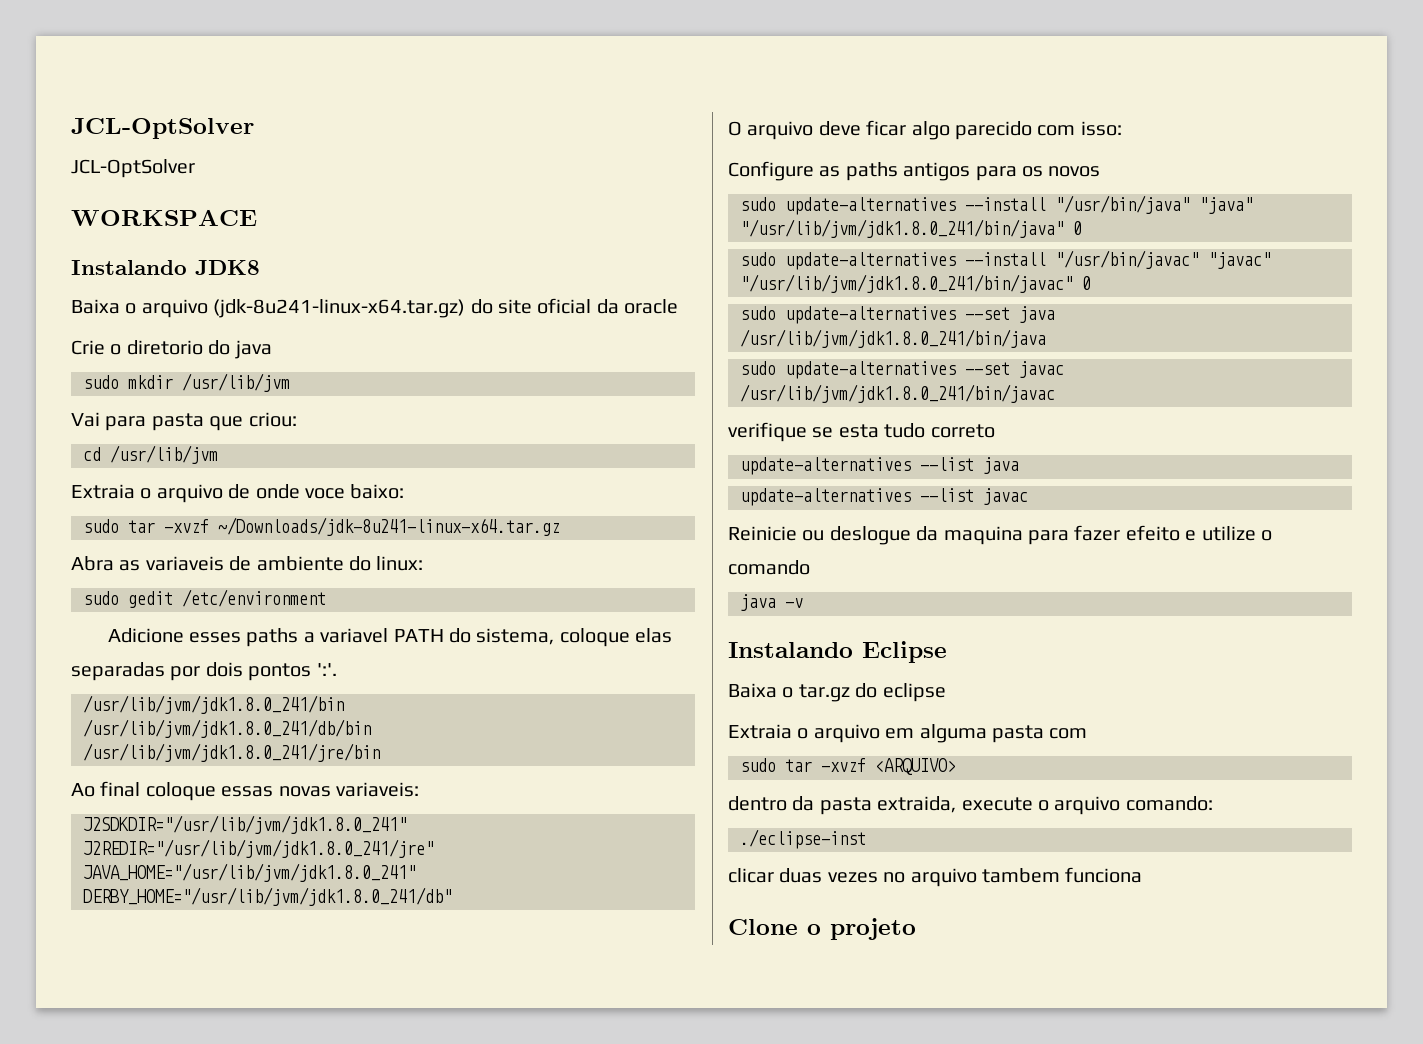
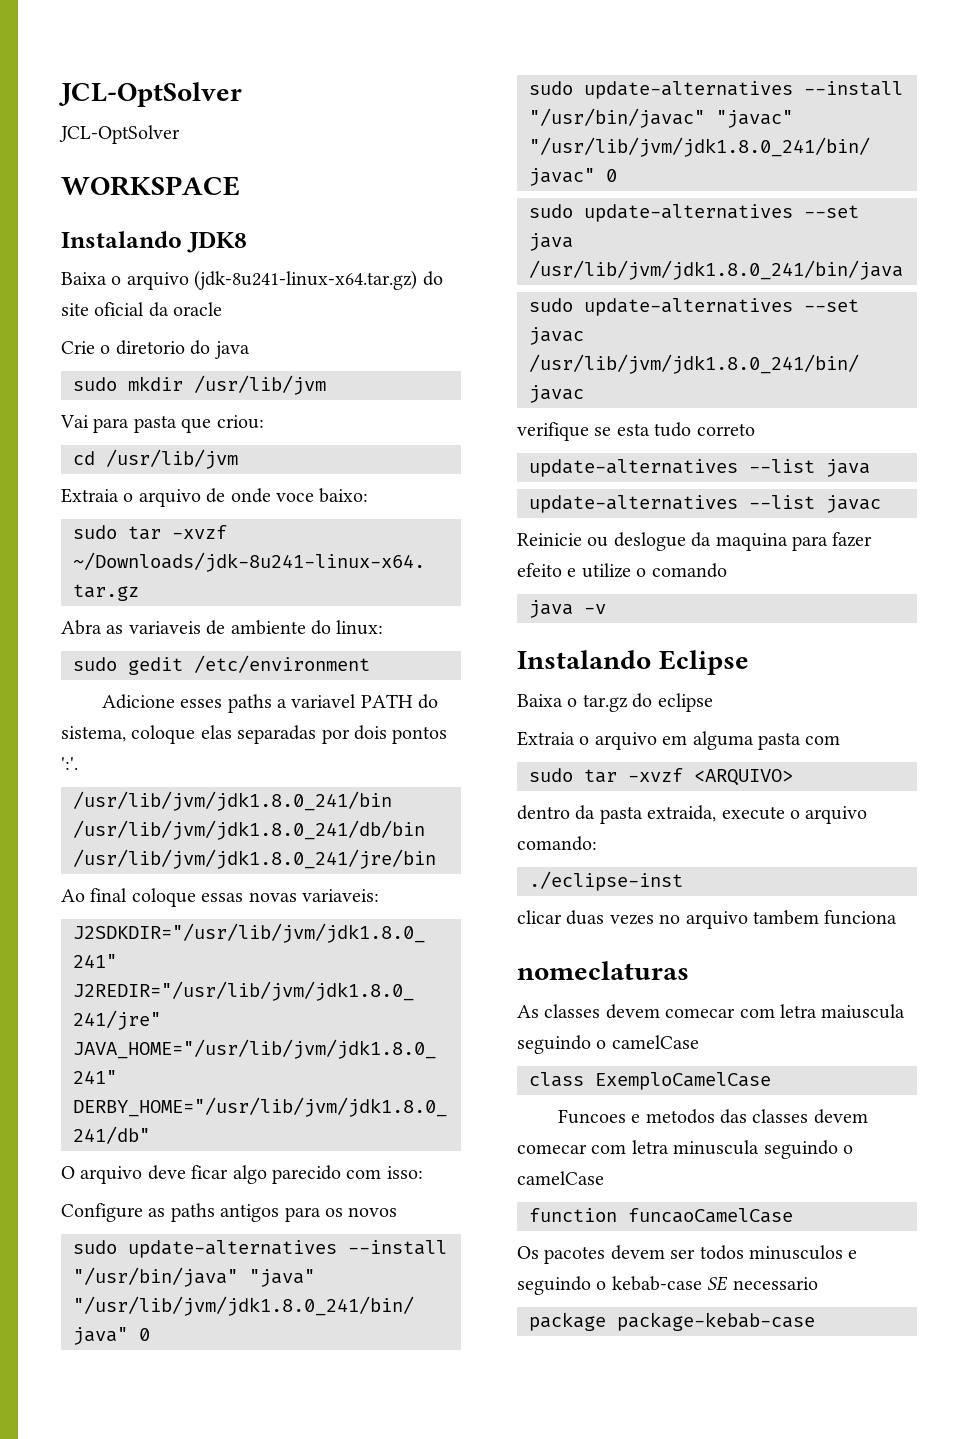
- Clone o projeto
+ nomeclaturas
+ As classes devem comecar com letra maiuscula seguindo o camelCase
+ class ExemploCamelCase
+ Funcoes e metodos das classes devem comecar com letra minuscula seguindo o camelCase
+ function funcaoCamelCase
+ Os pacotes devem ser todos minusculos e seguindo o kebab-case SE necessario
+ package package-kebab-case

